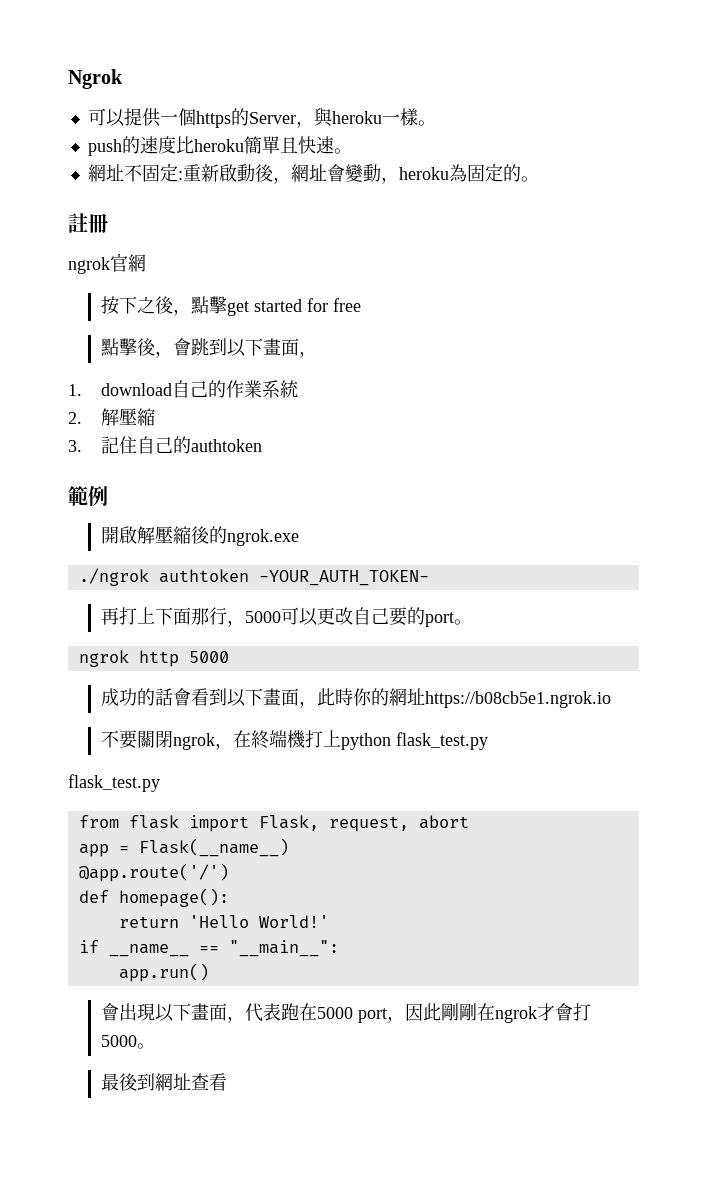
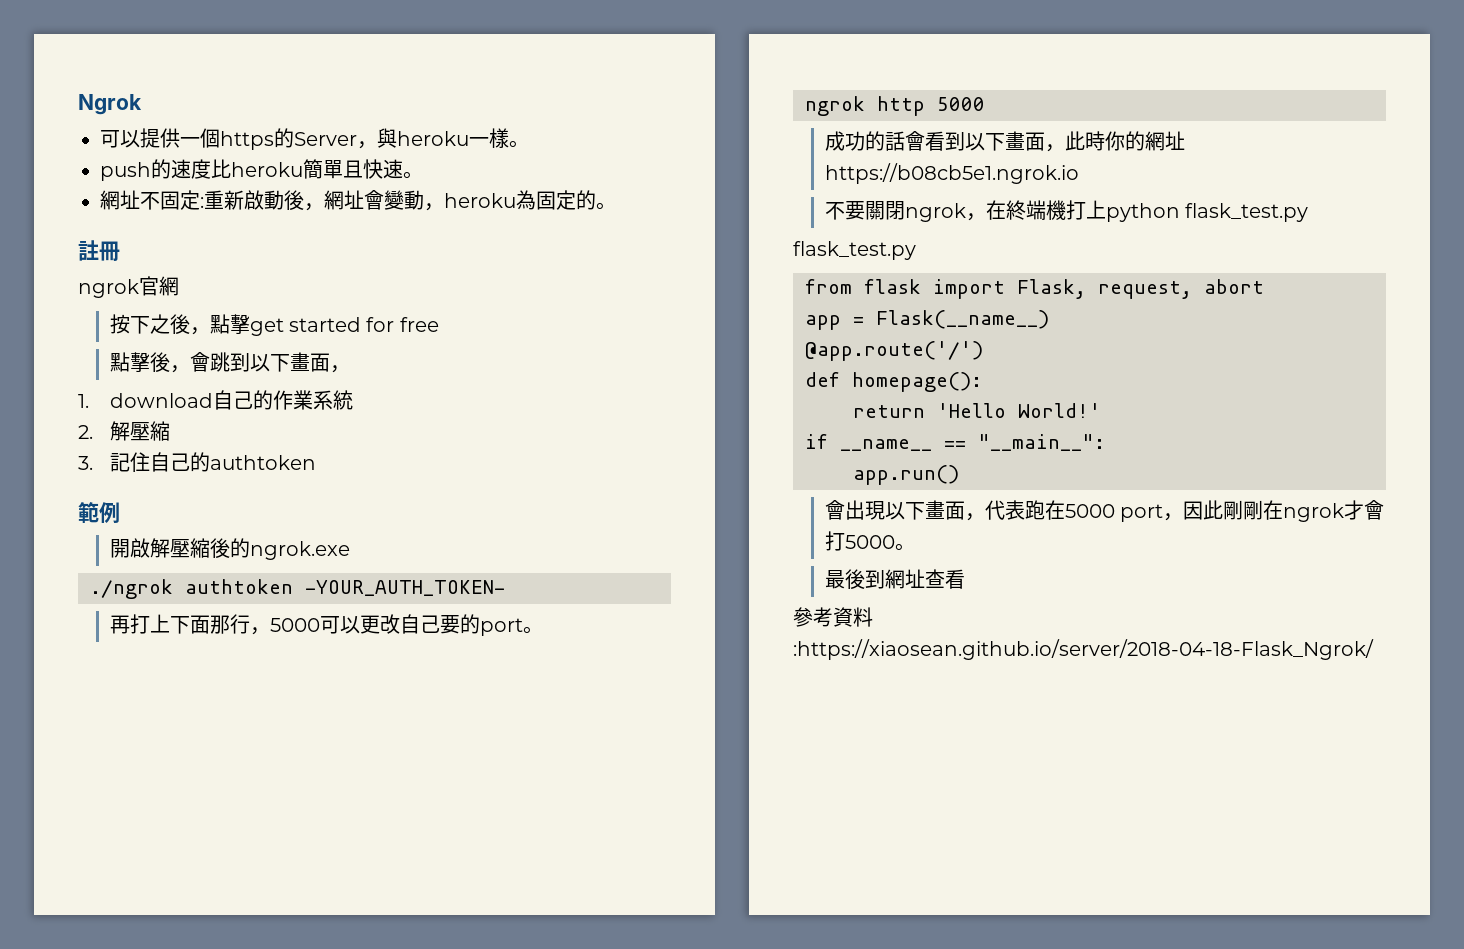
+ 參考資料:https://xiaosean.github.io/server/2018-04-18-Flask_Ngrok/

